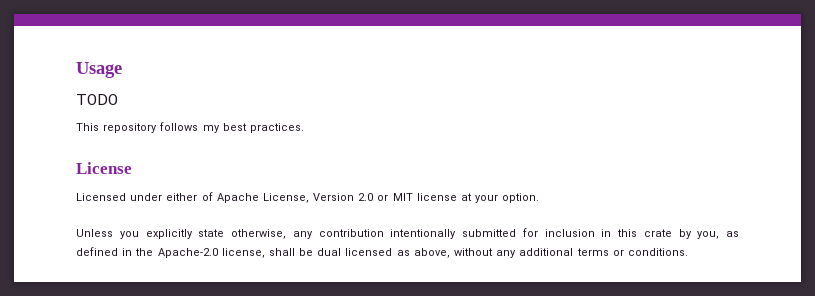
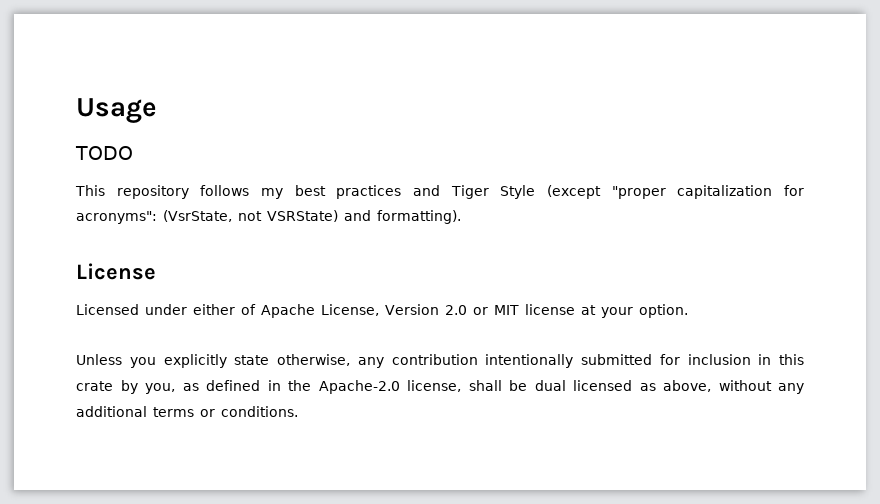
- This repository follows my best practices.
+ This repository follows my best practices and Tiger Style (except "proper capitalization for acronyms": (VsrState, not VSRState) and formatting).

